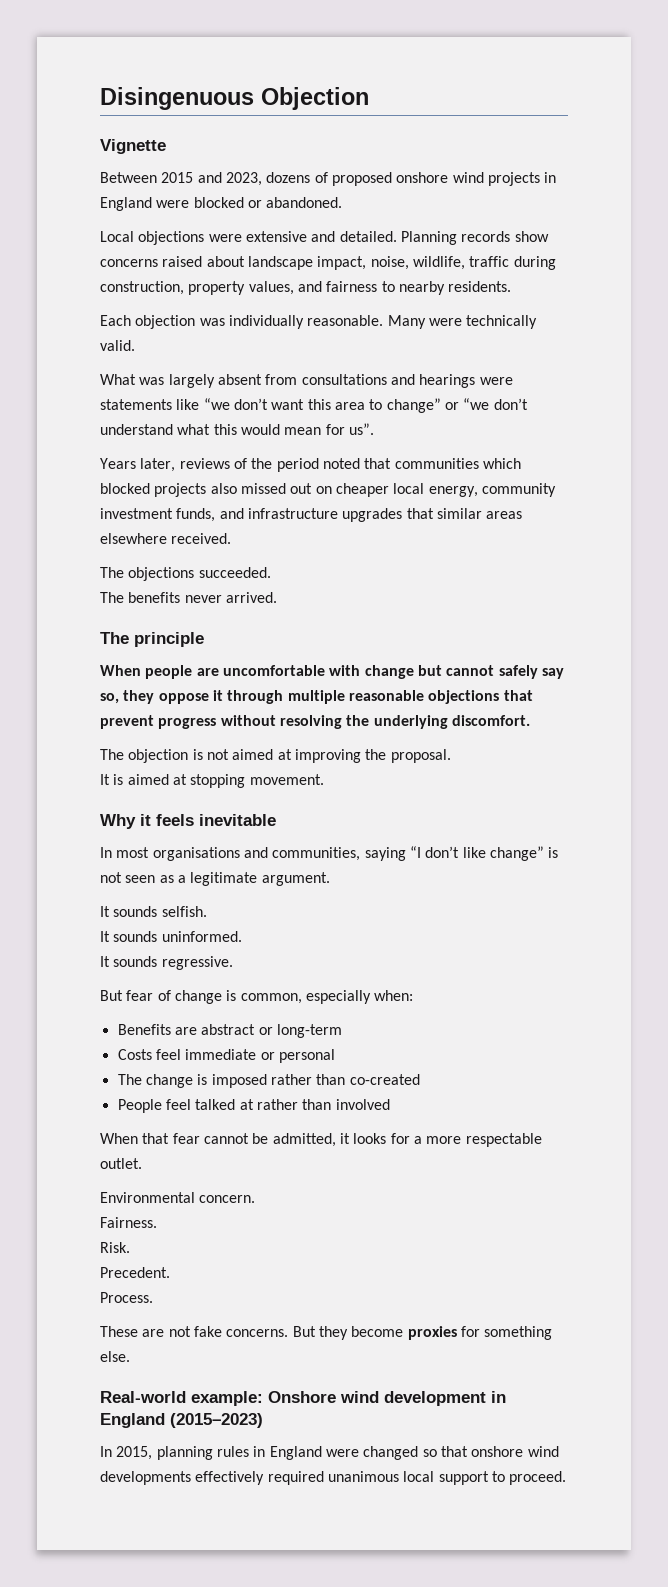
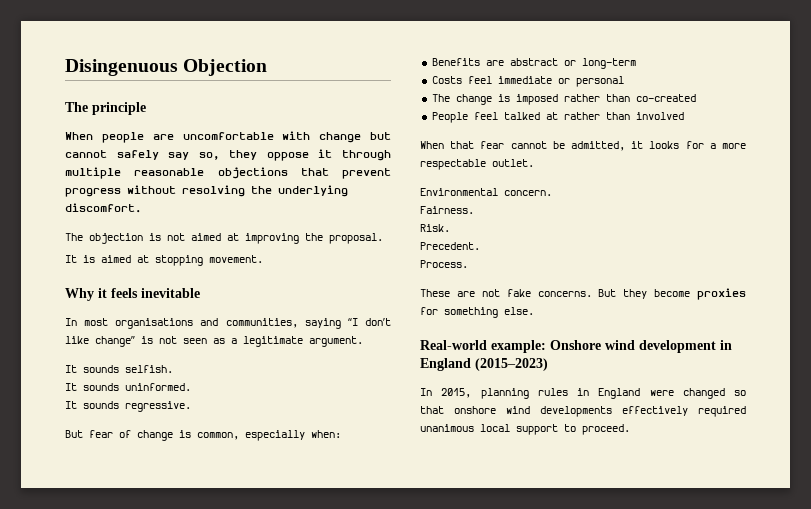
- Vignette
- Between 2015 and 2023, dozens of proposed onshore wind projects in England were blocked or abandoned.
- Local objections were extensive and detailed. Planning records show concerns raised about landscape impact, noise, wildlife, traffic during construction, property values, and fairness to nearby residents.
- Each objection was individually reasonable. Many were technically valid.
- What was largely absent from consultations and hearings were statements like “we don’t want this area to change” or “we don’t understand what this would mean for us”.
- Years later, reviews of the period noted that communities which blocked projects also missed out on cheaper local energy, community investment funds, and infrastructure upgrades that similar areas elsewhere received.
- The objections succeeded.
- The benefits never arrived.

